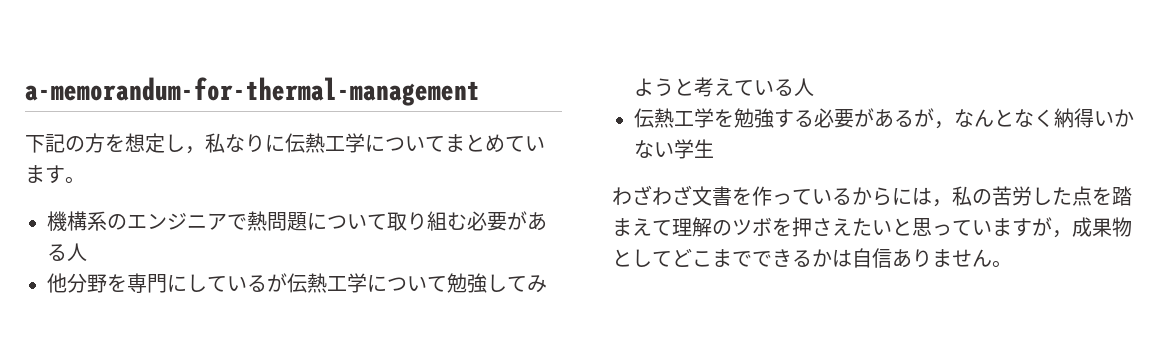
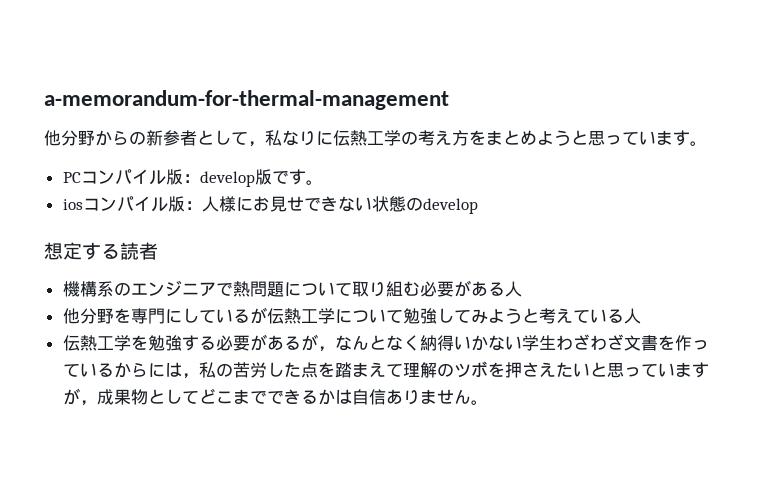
- 下記の方を想定し，私なりに伝熱工学についてまとめています。
+ 他分野からの新参者として，私なりに伝熱工学の考え方をまとめようと思っています。
+ PCコンパイル版：develop版です。
+ iosコンパイル版：人様にお見せできない状態のdevelop
+ 想定する読者
- 伝熱工学を勉強する必要があるが，なんとなく納得いかない学生
- わざわざ文書を作っているからには，私の苦労した点を踏まえて理解のツボを押さえたいと思っていますが，成果物としてどこまでできるかは自信ありません。
+ 伝熱工学を勉強する必要があるが，なんとなく納得いかない学生わざわざ文書を作っているからには，私の苦労した点を踏まえて理解のツボを押さえたいと思っていますが，成果物としてどこまでできるかは自信ありません。

